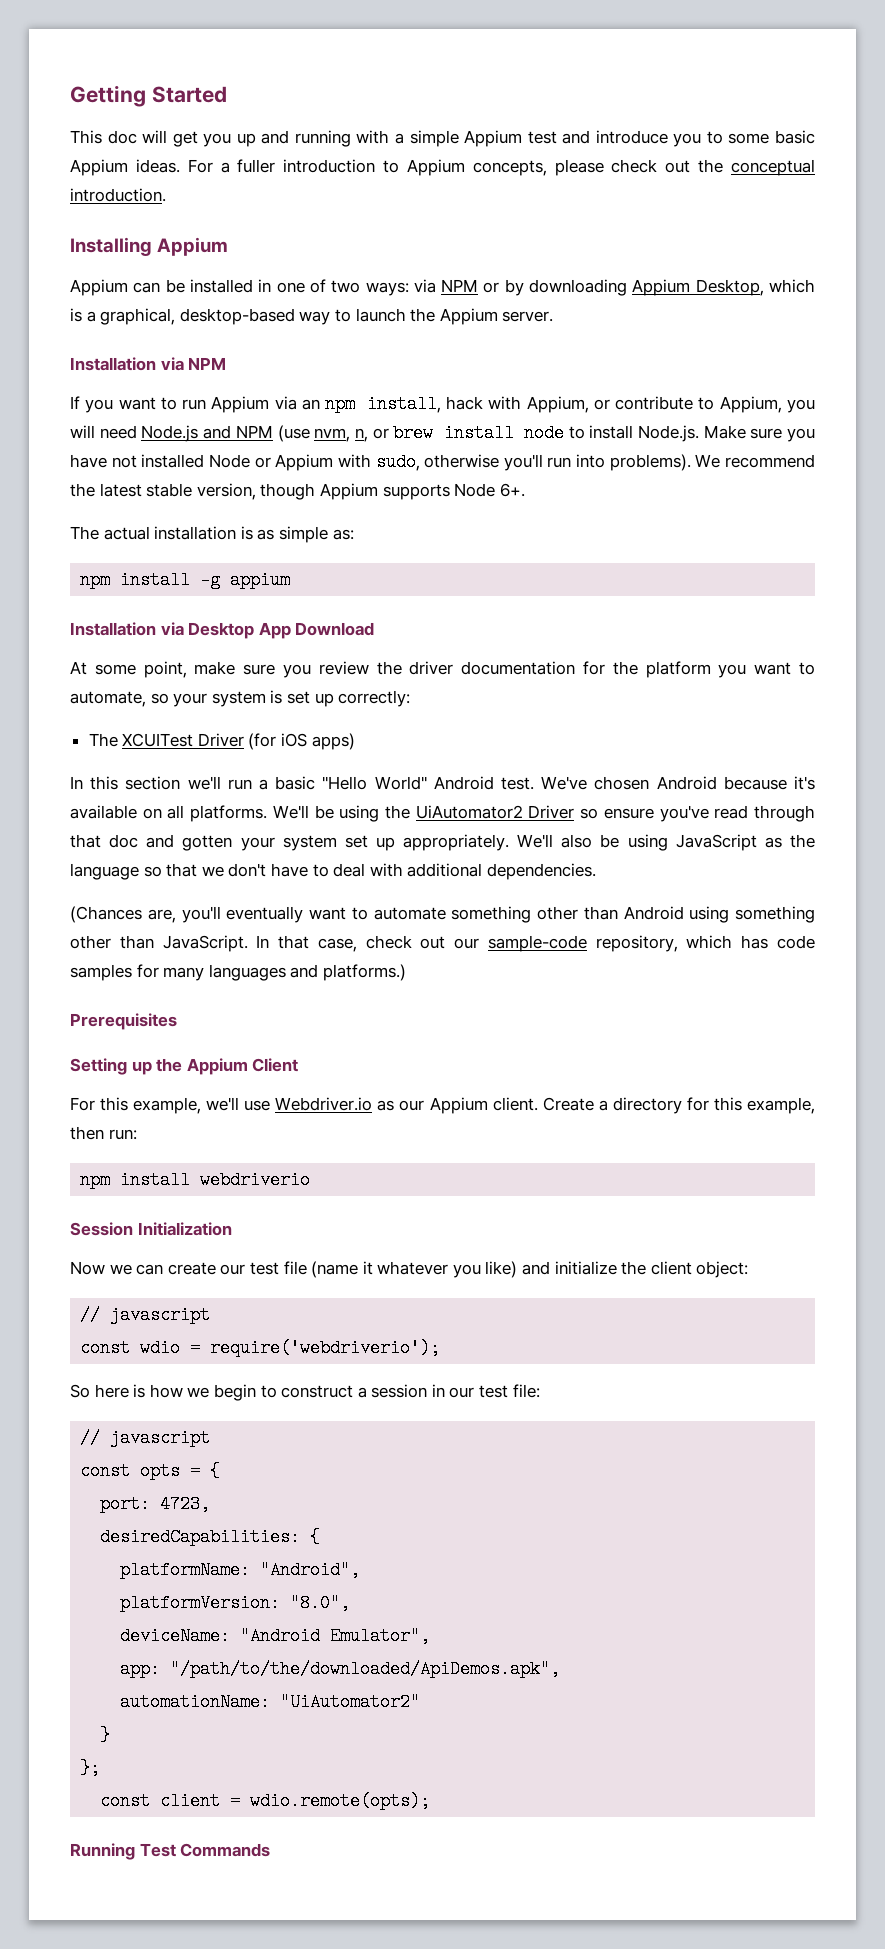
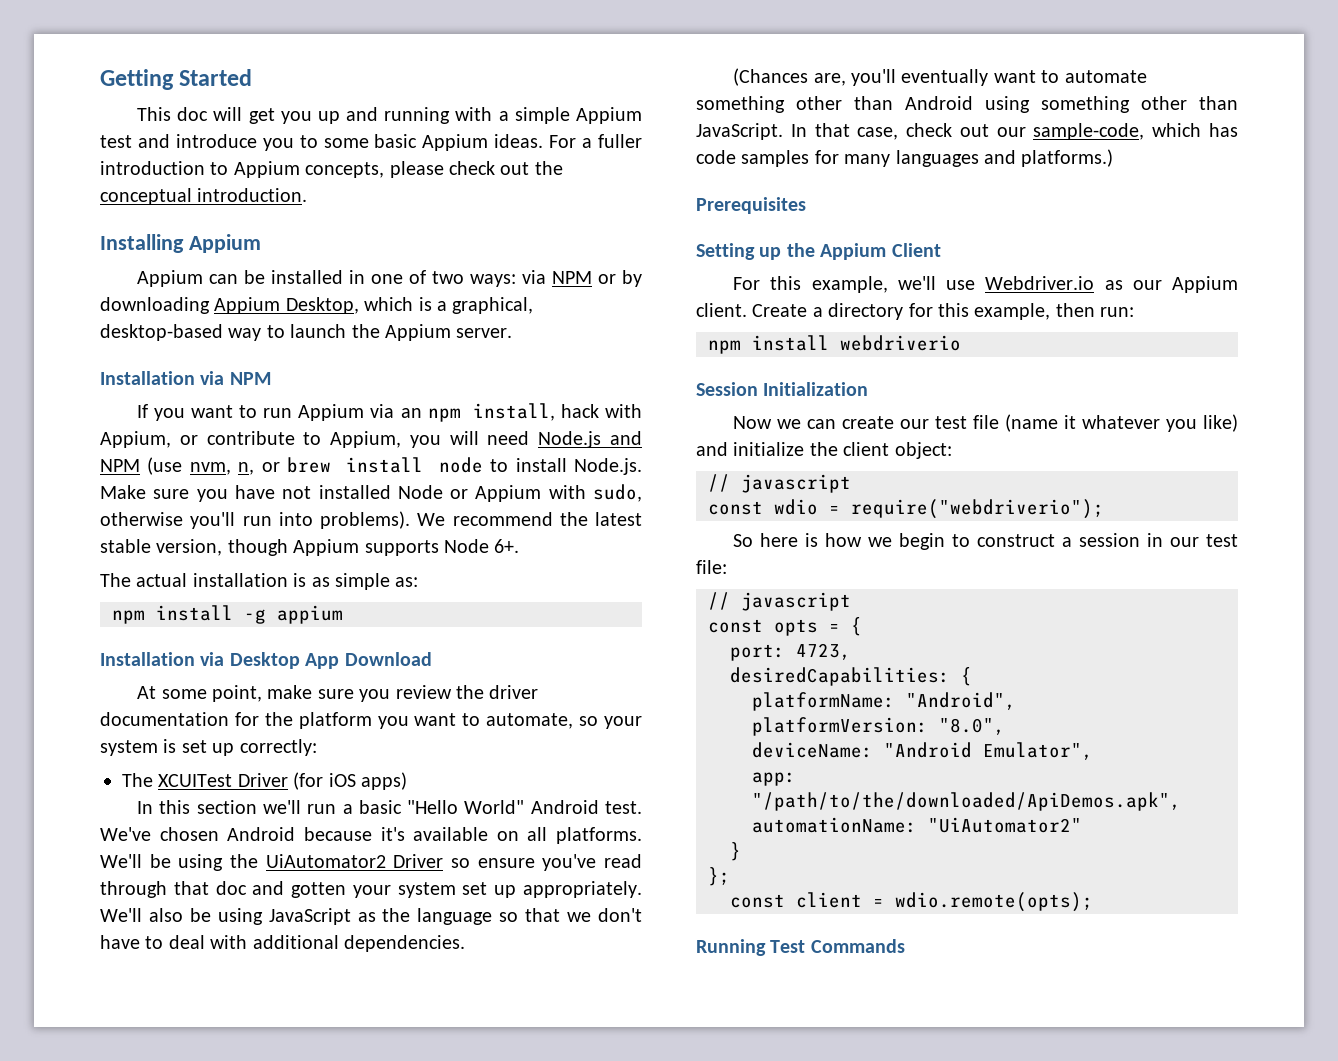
- In that case, check out our sample-code repository, which has code samples for many languages and platforms.)
+ In that case, check out our sample-code, which has code samples for many languages and platforms.)
- const wdio = require('webdriverio');
+ const wdio = require("webdriverio");

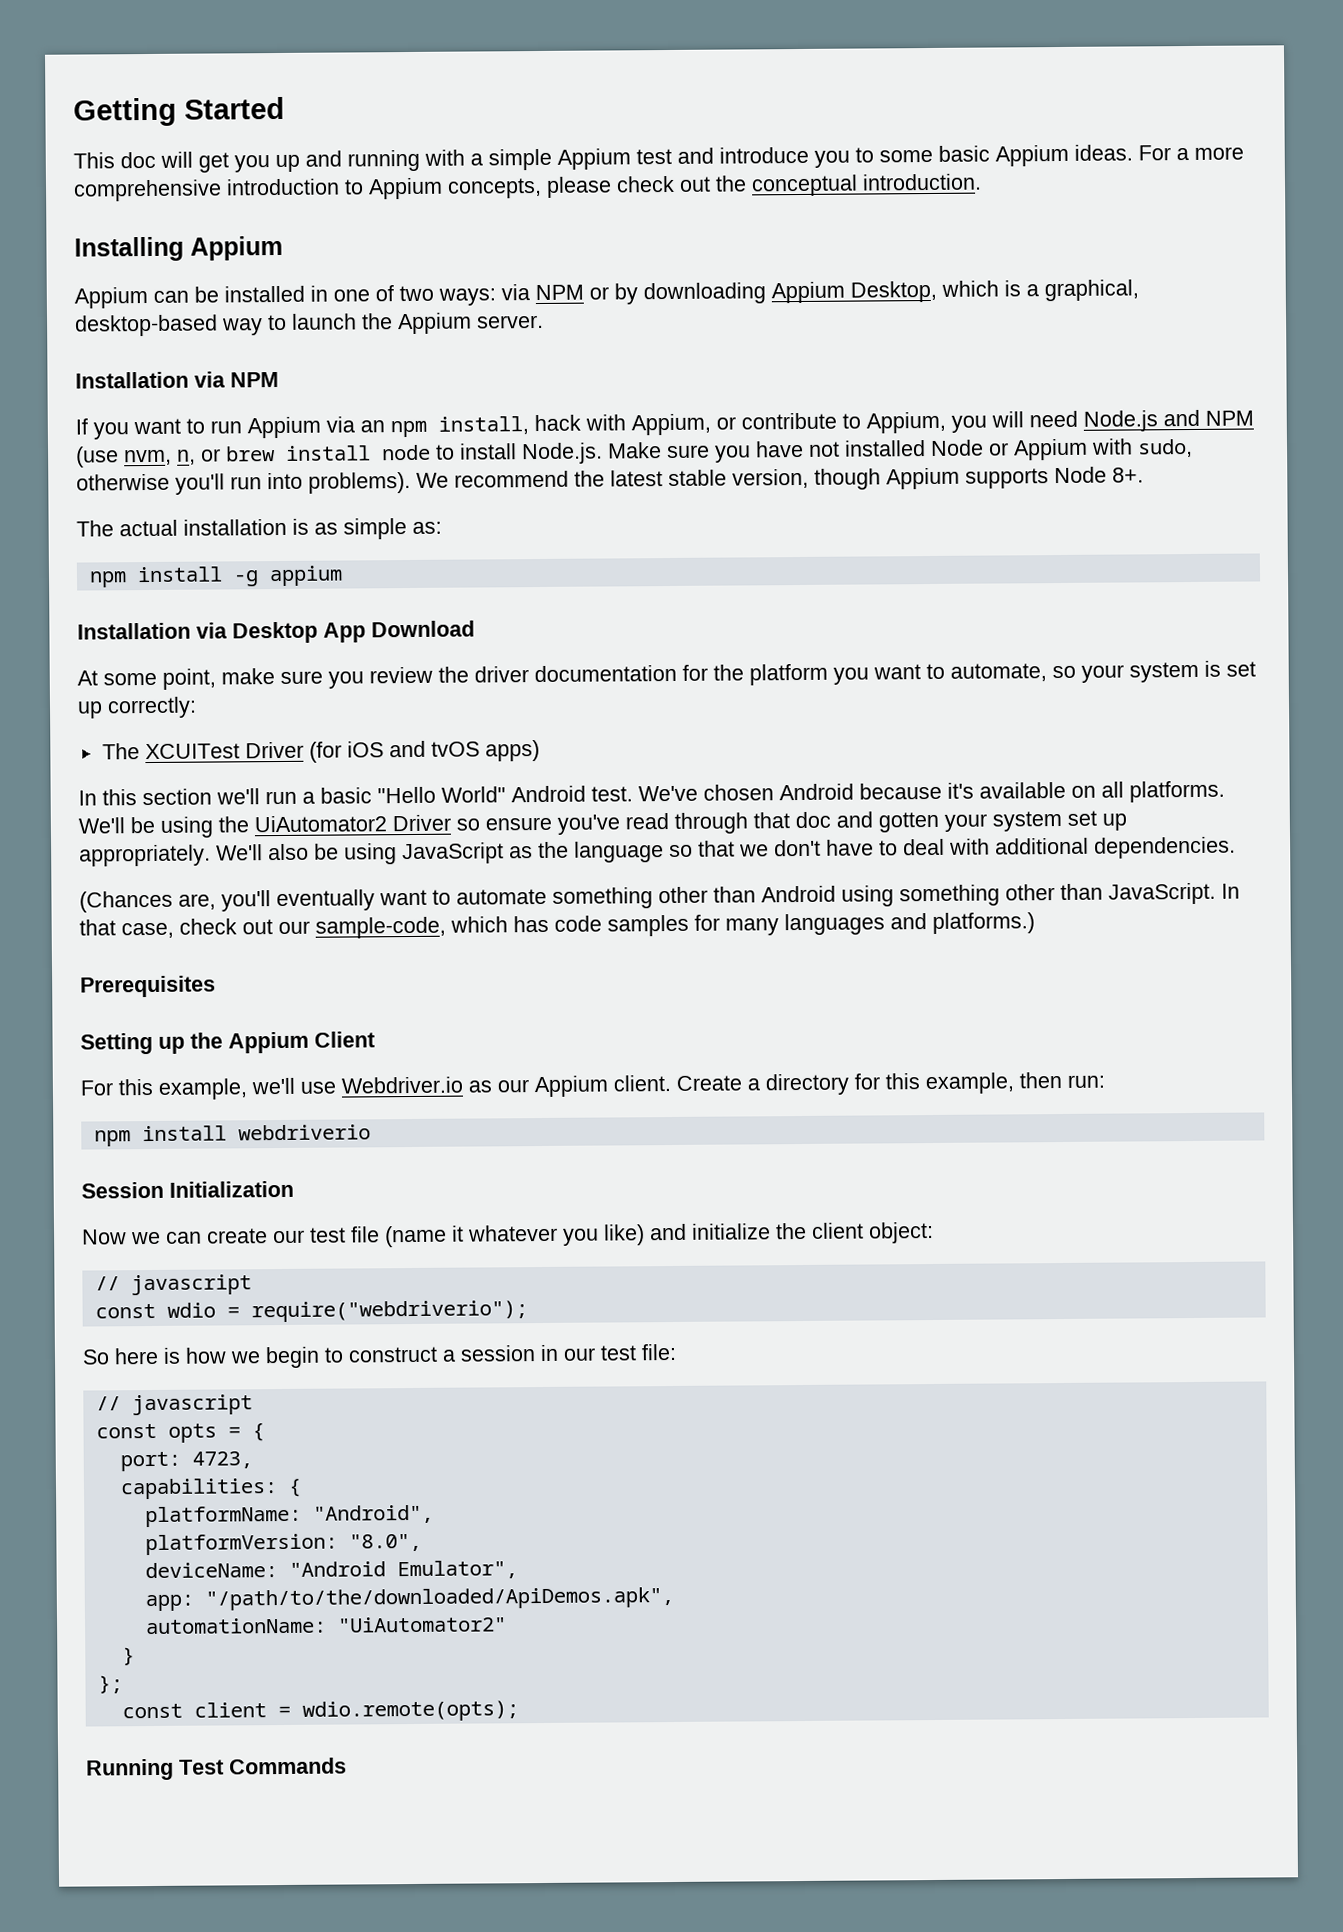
- For a fuller introduction to Appium concepts, please check out the conceptual introduction.
+ For a more comprehensive introduction to Appium concepts, please check out the conceptual introduction.
- We recommend the latest stable version, though Appium supports Node 6+.
+ We recommend the latest stable version, though Appium supports Node 8+.
- The XCUITest Driver (for iOS apps)
+ The XCUITest Driver (for iOS and tvOS apps)
- desiredCapabilities: {
+ capabilities: {

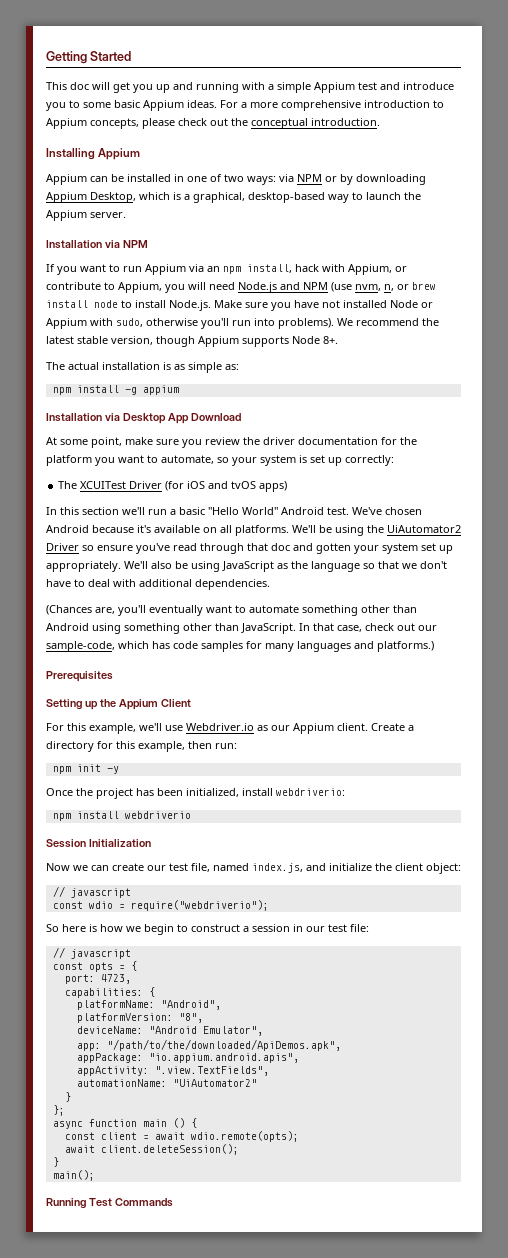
+ npm init -y
+ Once the project has been initialized, install webdriverio:
- Now we can create our test file (name it whatever you like) and initialize the client object:
+ Now we can create our test file, named index.js, and initialize the client object:
- platformVersion: "8.0",
+ platformVersion: "8",
+ appPackage: "io.appium.android.apis",
+ appActivity: ".view.TextFields",
+ async function main () {
- const client = wdio.remote(opts);
+ const client = await wdio.remote(opts);
+ await client.deleteSession();
+ }
+ main();

